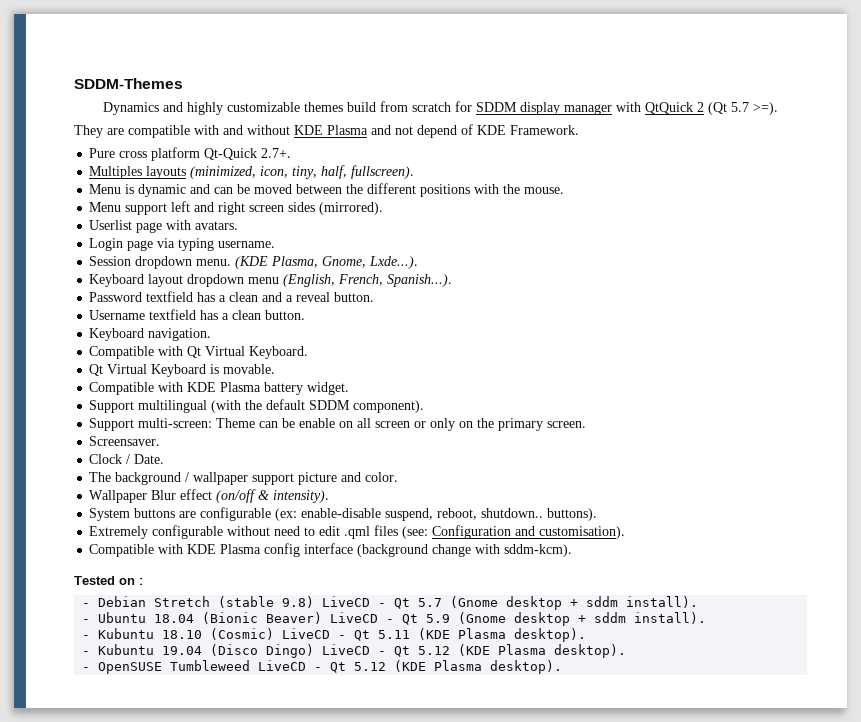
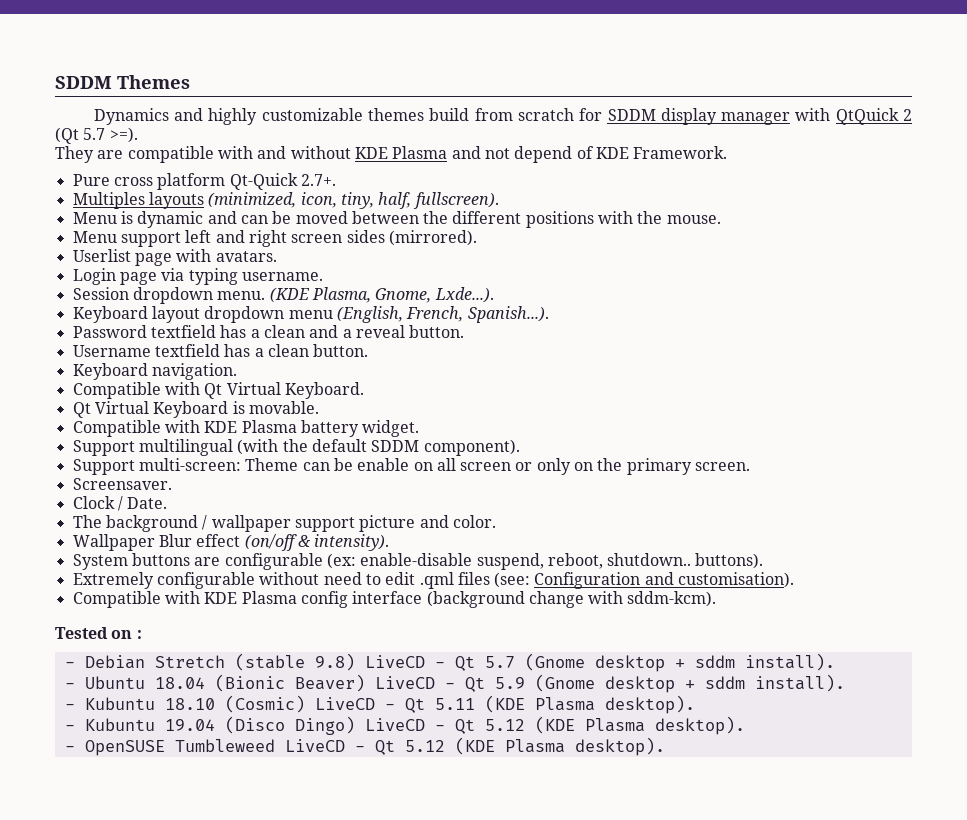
- SDDM-Themes
+ SDDM Themes

